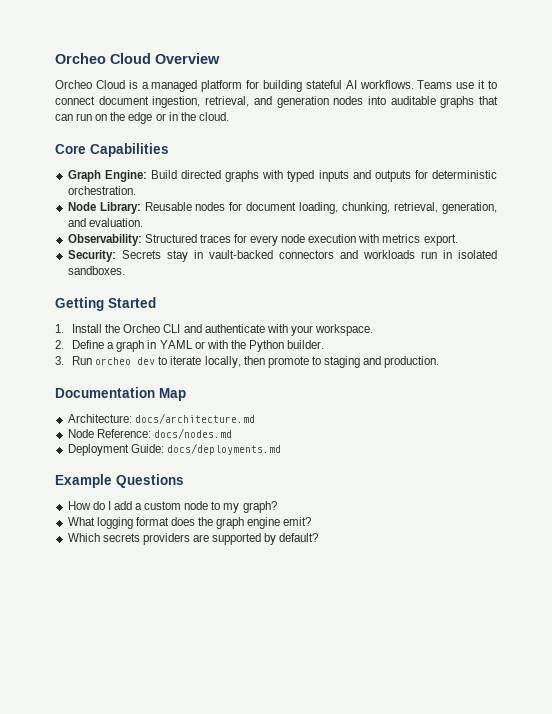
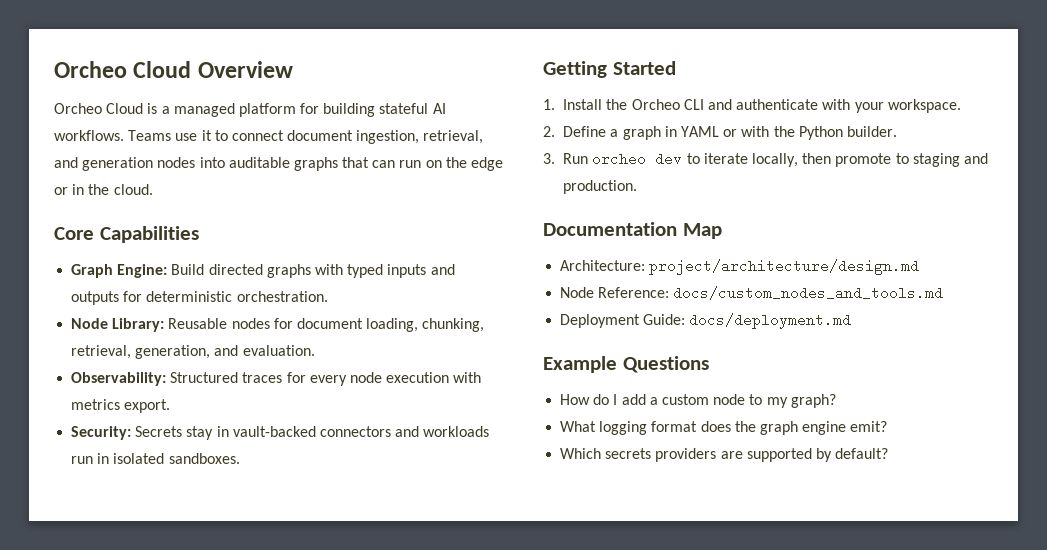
- Architecture: docs/architecture.md
+ Architecture: project/architecture/design.md
- Node Reference: docs/nodes.md
+ Node Reference: docs/custom_nodes_and_tools.md
- Deployment Guide: docs/deployments.md
+ Deployment Guide: docs/deployment.md

